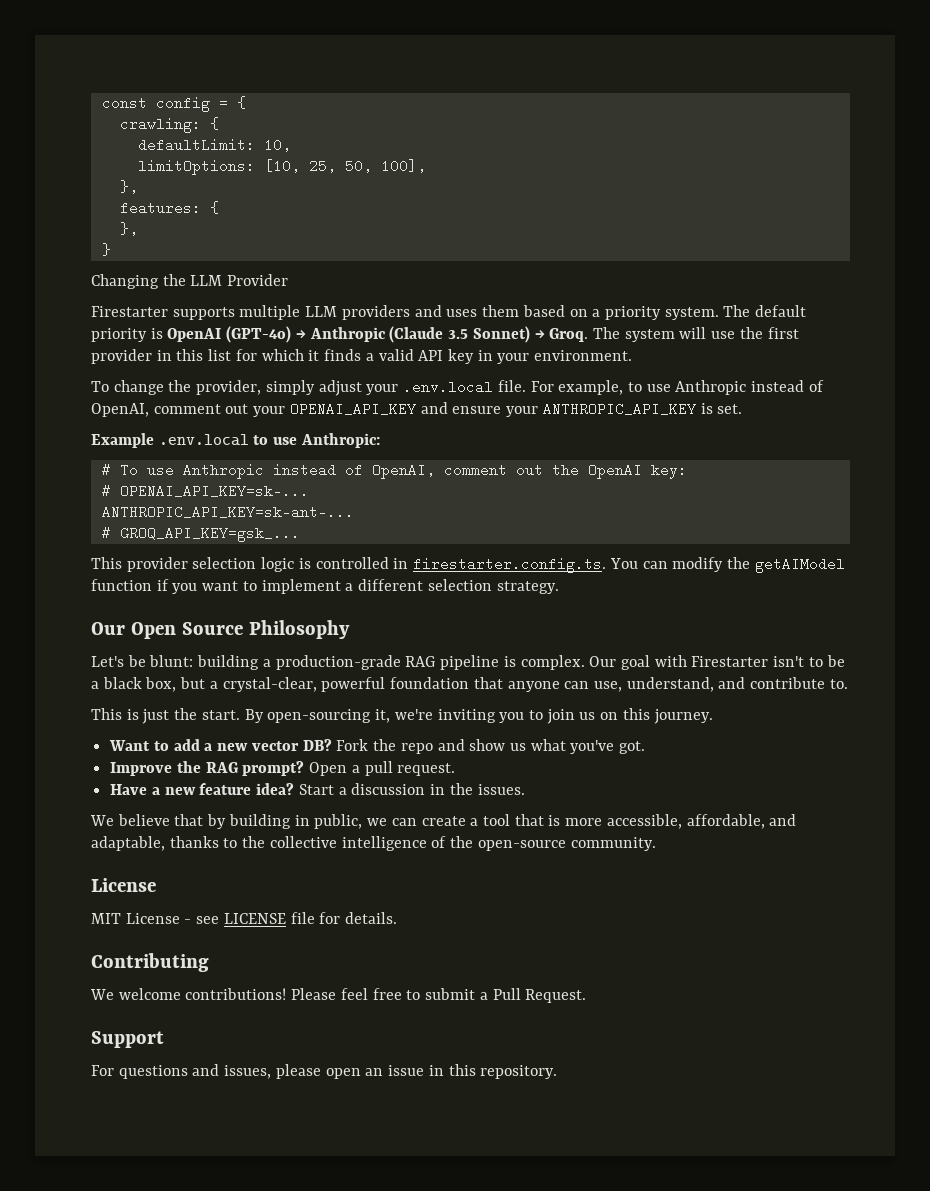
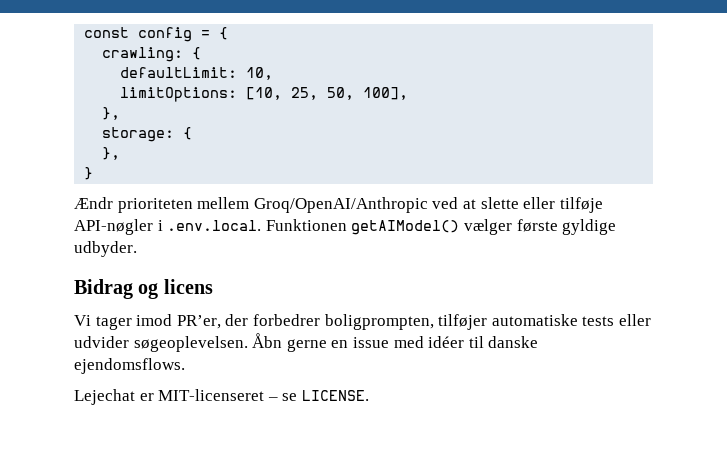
- features: {
+ storage: {
- Changing the LLM Provider
- Firestarter supports multiple LLM providers and uses them based on a priority system. The default priority is OpenAI (GPT-4o) → Anthropic (Claude 3.5 Sonnet) → Groq. The system will use the first provider in this list for which it finds a valid API key in your environment.
- To change the provider, simply adjust your .env.local file. For example, to use Anthropic instead of OpenAI, comment out your OPENAI_API_KEY and ensure your ANTHROPIC_API_KEY is set.
- Example .env.local to use Anthropic:
- # To use Anthropic instead of OpenAI, comment out the OpenAI key:
- # OPENAI_API_KEY=sk-...
- ANTHROPIC_API_KEY=sk-ant-...
- # GROQ_API_KEY=gsk_...
- This provider selection logic is controlled in firestarter.config.ts. You can modify the getAIModel function if you want to implement a different selection strategy.
- Our Open Source Philosophy
- Let's be blunt: building a production-grade RAG pipeline is complex. Our goal with Firestarter isn't to be a black box, but a crystal-clear, powerful foundation that anyone can use, understand, and contribute to.
- This is just the start. By open-sourcing it, we're inviting you to join us on this journey.
- Want to add a new vector DB? Fork the repo and show us what you've got.
- Improve the RAG prompt? Open a pull request.
- Have a new feature idea? Start a discussion in the issues.
- We believe that by building in public, we can create a tool that is more accessible, affordable, and adaptable, thanks to the collective intelligence of the open-source community.
- License
- MIT License - see LICENSE file for details.
- Contributing
- We welcome contributions! Please feel free to submit a Pull Request.
- Support
- For questions and issues, please open an issue in this repository.
+ Ændr prioriteten mellem Groq/OpenAI/Anthropic ved at slette eller tilføje API-nøgler i .env.local. Funktionen getAIModel() vælger første gyldige udbyder.
+ Bidrag og licens
+ Vi tager imod PR’er, der forbedrer boligprompten, tilføjer automatiske tests eller udvider søgeoplevelsen. Åbn gerne en issue med idéer til danske ejendomsflows.
+ Lejechat er MIT-licenseret – se LICENSE.

